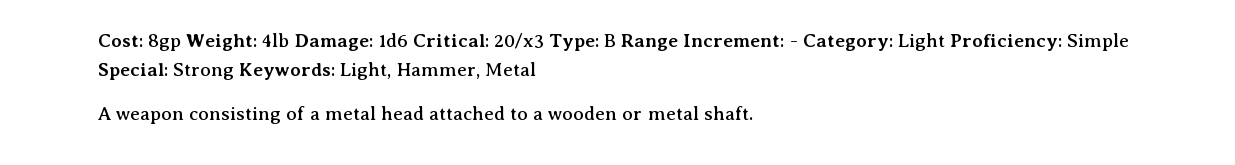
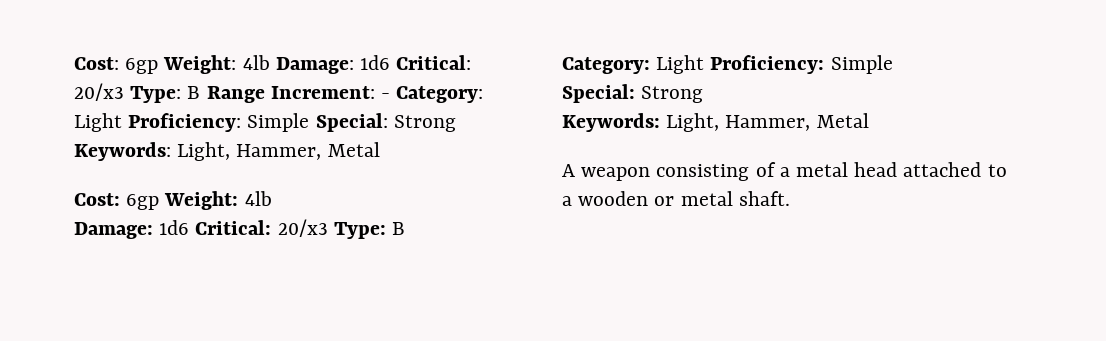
- Cost: 8gp Weight: 4lb Damage: 1d6 Critical: 20/x3 Type: B Range Increment: - Category: Light Proficiency: Simple Special: Strong Keywords: Light, Hammer, Metal
+ Cost: 6gp Weight: 4lb Damage: 1d6 Critical: 20/x3 Type: B Range Increment: - Category: Light Proficiency: Simple Special: Strong Keywords: Light, Hammer, Metal
+ Cost: 6gp Weight: 4lb
+ Damage: 1d6 Critical: 20/x3 Type: B
+ Category: Light Proficiency: Simple
+ Special: Strong
+ Keywords: Light, Hammer, Metal

